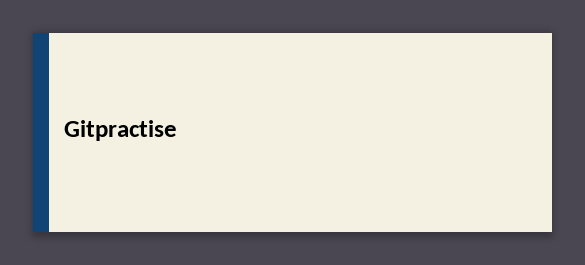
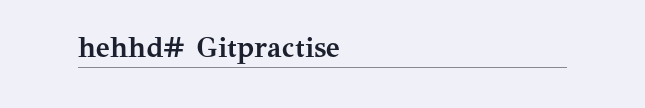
- Gitpractise
+ hehhd# Gitpractise

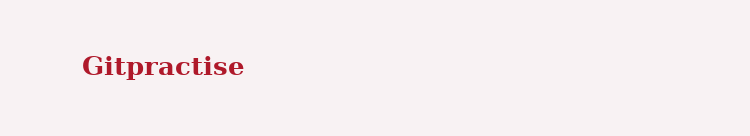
- hehhd# Gitpractise
+ Gitpractise

